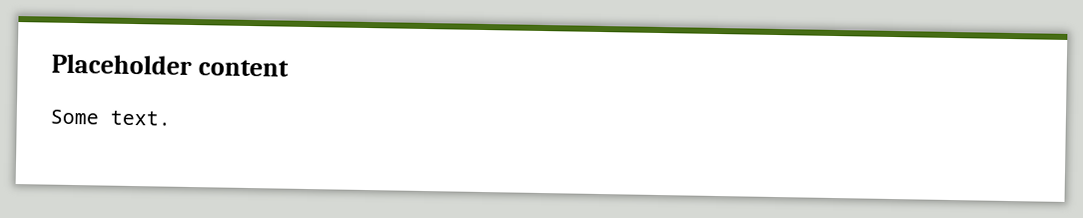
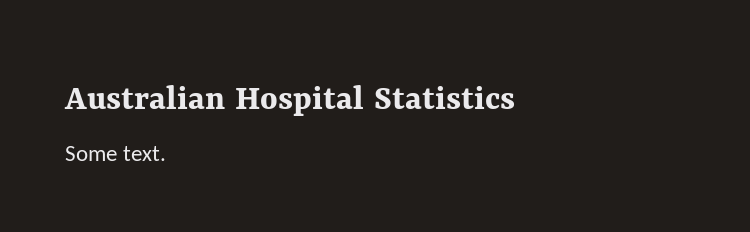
- Placeholder content
+ Australian Hospital Statistics

